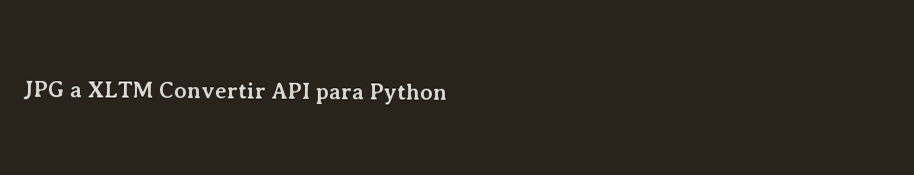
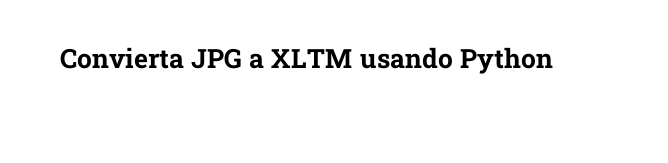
- JPG a XLTM Convertir API para Python
+ Convierta JPG a XLTM usando Python

